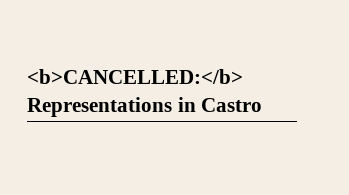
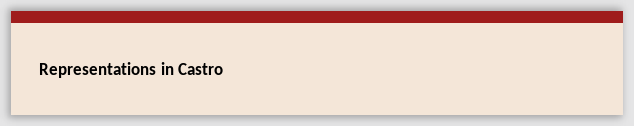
- <b>CANCELLED:</b> Representations in Castro
+ Representations in Castro

